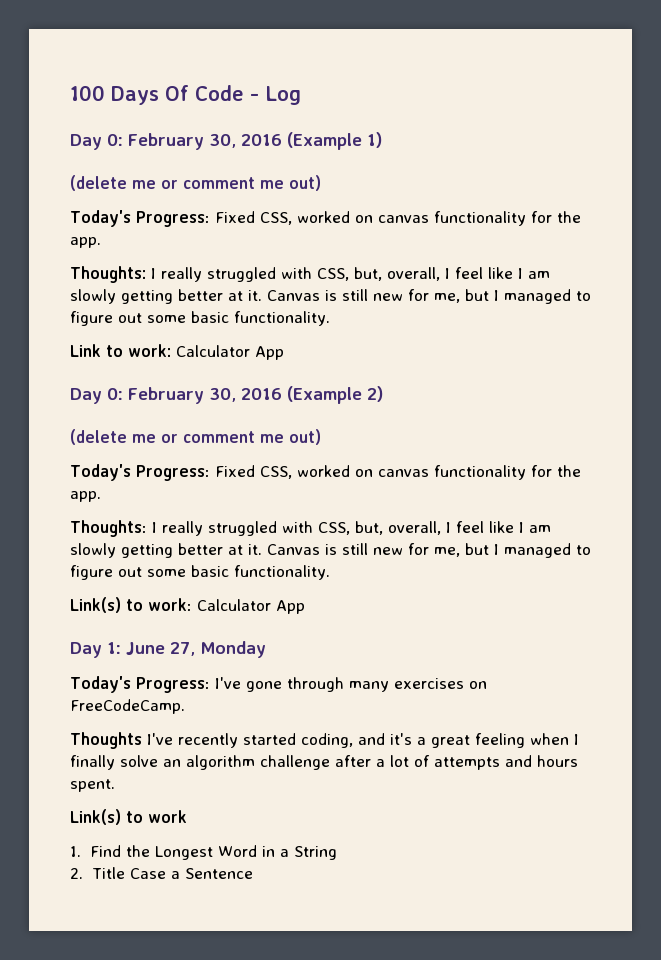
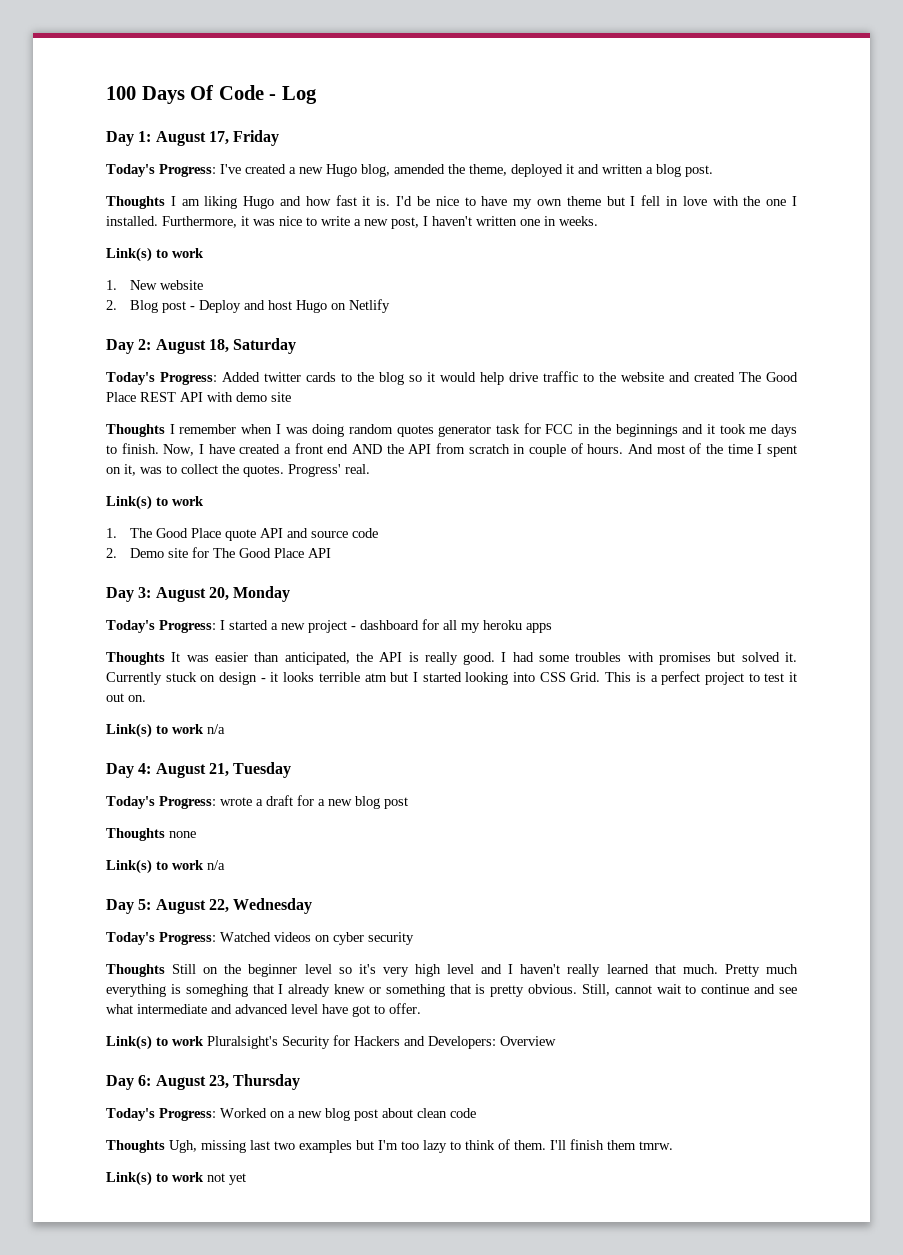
- Day 0: February 30, 2016 (Example 1)
- (delete me or comment me out)
- Today's Progress: Fixed CSS, worked on canvas functionality for the app.
- Thoughts: I really struggled with CSS, but, overall, I feel like I am slowly getting better at it. Canvas is still new for me, but I managed to figure out some basic functionality.
- Link to work: Calculator App
- Day 0: February 30, 2016 (Example 2)
- (delete me or comment me out)
- Today's Progress: Fixed CSS, worked on canvas functionality for the app.
- Thoughts: I really struggled with CSS, but, overall, I feel like I am slowly getting better at it. Canvas is still new for me, but I managed to figure out some basic functionality.
- Link(s) to work: Calculator App
- Day 1: June 27, Monday
+ Day 1: August 17, Friday
- Today's Progress: I've gone through many exercises on FreeCodeCamp.
- Thoughts I've recently started coding, and it's a great feeling when I finally solve an algorithm challenge after a lot of attempts and hours spent.
+ Today's Progress: I've created a new Hugo blog, amended the theme, deployed it and written a blog post.
+ Thoughts I am liking Hugo and how fast it is. I'd be nice to have my own theme but I fell in love with the one I installed. Furthermore, it was nice to write a new post, I haven't written one in weeks.
  Link(s) to work
- 1. Find the Longest Word in a String
- 2. Title Case a Sentence
+ 1. New website
+ 2. Blog post - Deploy and host Hugo on Netlify
+ Day 2: August 18, Saturday
+ Today's Progress: Added twitter cards to the blog so it would help drive traffic to the website and created The Good Place REST API with demo site
+ Thoughts I remember when I was doing random quotes generator task for FCC in the beginnings and it took me days to finish. Now, I have created a front end AND the API from scratch in couple of hours. And most of the time I spent on it, was to collect the quotes. Progress' real.
+ Link(s) to work
+ 1. The Good Place quote API and source code
+ 2. Demo site for The Good Place API
+ Day 3: August 20, Monday
+ Today's Progress: I started a new project - dashboard for all my heroku apps
+ Thoughts It was easier than anticipated, the API is really good. I had some troubles with promises but solved it. Currently stuck on design - it looks terrible atm but I started looking into CSS Grid. This is a perfect project to test it out on.
+ Link(s) to work n/a
+ Day 4: August 21, Tuesday
+ Today's Progress: wrote a draft for a new blog post
+ Thoughts none
+ Link(s) to work n/a
+ Day 5: August 22, Wednesday
+ Today's Progress: Watched videos on cyber security
+ Thoughts Still on the beginner level so it's very high level and I haven't really learned that much. Pretty much everything is someghing that I already knew or something that is pretty obvious. Still, cannot wait to continue and see what intermediate and advanced level have got to offer.
+ Link(s) to work Pluralsight's Security for Hackers and Developers: Overview
+ Day 6: August 23, Thursday
+ Today's Progress: Worked on a new blog post about clean code
+ Thoughts Ugh, missing last two examples but I'm too lazy to think of them. I'll finish them tmrw.
+ Link(s) to work not yet

